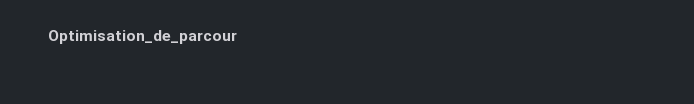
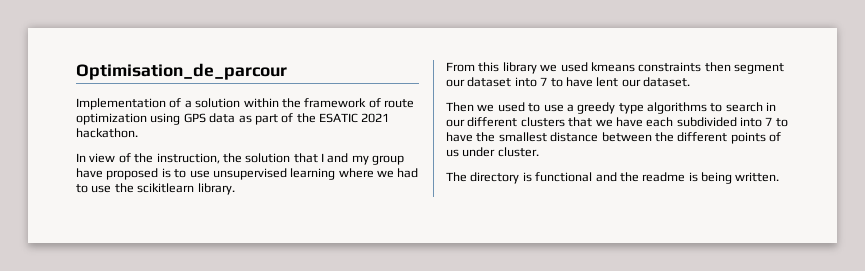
+ Implementation of a solution within the framework of route optimization using GPS data as part of the ESATIC 2021 hackathon.
+ In view of the instruction, the solution that I and my group have proposed is to use unsupervised learning where we had to use the scikitlearn library.
+ From this library we used kmeans constraints then segment our dataset into 7 to have lent our dataset.
+ Then we used to use a greedy type algorithms to search in our different clusters that we have each subdivided into 7 to have the smallest distance between the different points of us under cluster.
+ The directory is functional and the readme is being written.

